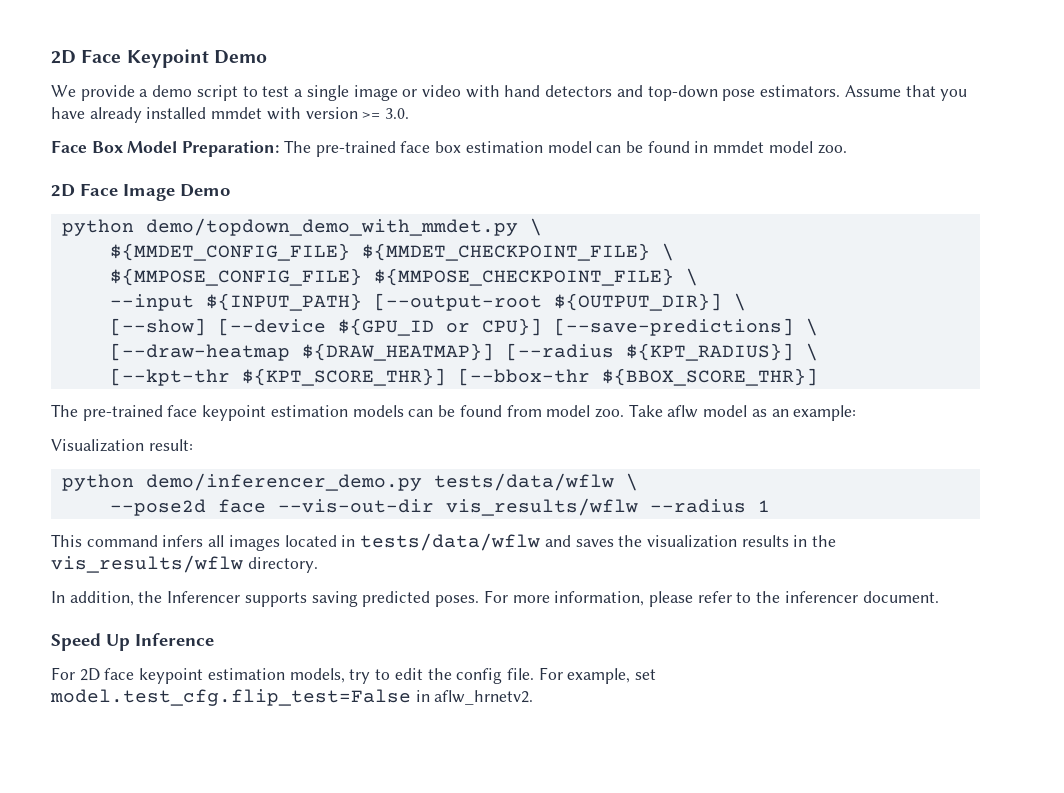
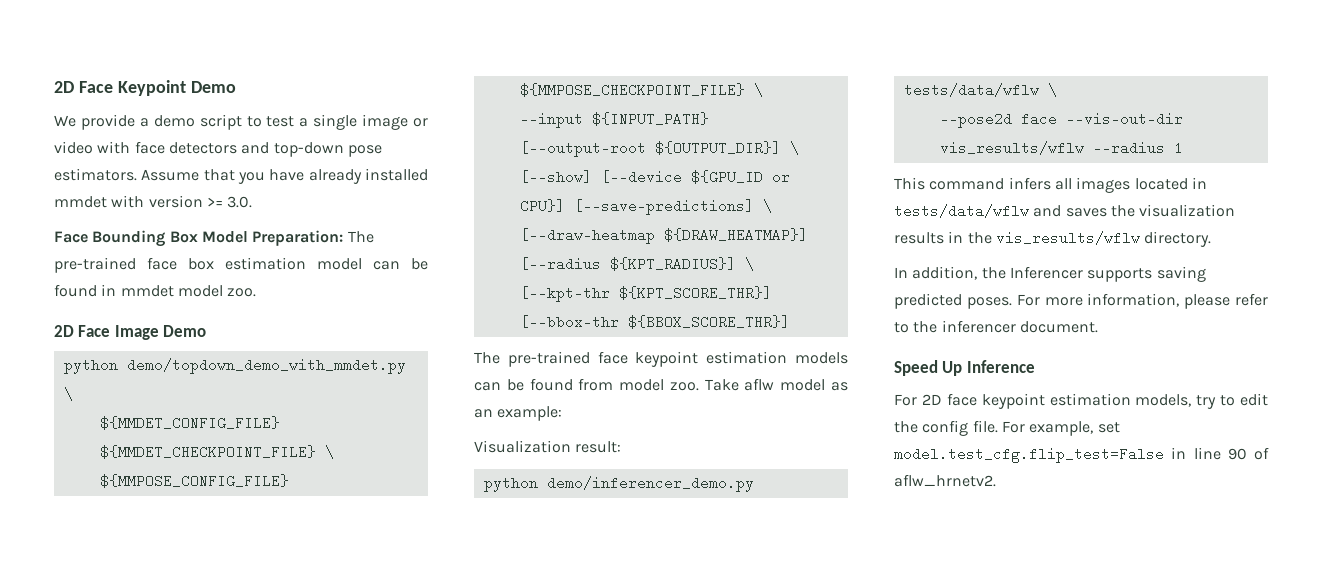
- We provide a demo script to test a single image or video with hand detectors and top-down pose estimators.
+ We provide a demo script to test a single image or video with face detectors and top-down pose estimators.
- Face Box Model Preparation: The pre-trained face box estimation model can be found in mmdet model zoo.
+ Face Bounding Box Model Preparation: The pre-trained face box estimation model can be found in mmdet model zoo.
- For example, set model.test_cfg.flip_test=False in aflw_hrnetv2.
+ For example, set model.test_cfg.flip_test=False in line 90 of aflw_hrnetv2.

